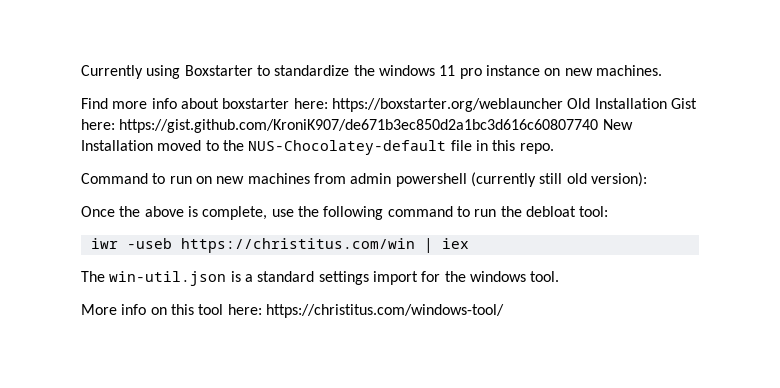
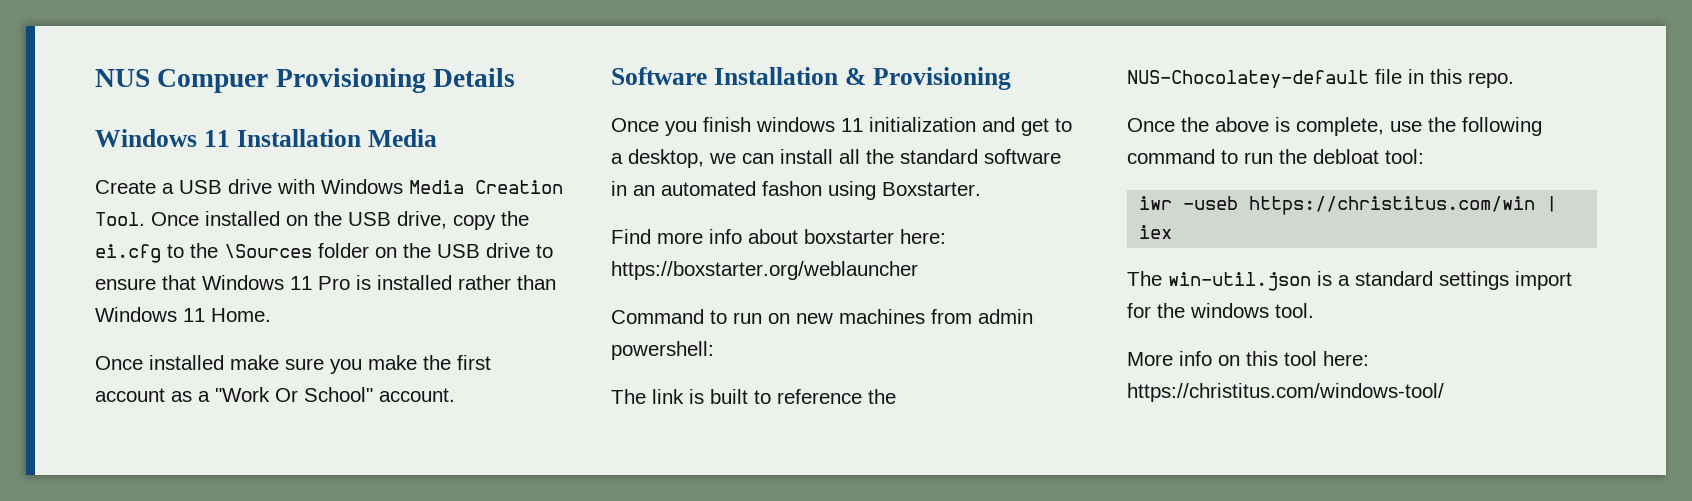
- Currently using Boxstarter to standardize the windows 11 pro instance on new machines.
+ NUS Compuer Provisioning Details
+ Windows 11 Installation Media
+ Create a USB drive with Windows Media Creation Tool. Once installed on the USB drive, copy the ei.cfg to the \Sources folder on the USB drive to ensure that Windows 11 Pro is installed rather than Windows 11 Home.
+ Once installed make sure you make the first account as a "Work Or School" account.
+ Software Installation & Provisioning
+ Once you finish windows 11 initialization and get to a desktop, we can install all the standard software in an automated fashon using Boxstarter.
- Find more info about boxstarter here: https://boxstarter.org/weblauncher Old Installation Gist here: https://gist.github.com/KroniK907/de671b3ec850d2a1bc3d616c60807740 New Installation moved to the NUS-Chocolatey-default file in this repo.
+ Find more info about boxstarter here: https://boxstarter.org/weblauncher
- Command to run on new machines from admin powershell (currently still old version):
+ Command to run on new machines from admin powershell:
+ The link is built to reference the NUS-Chocolatey-default file in this repo.

